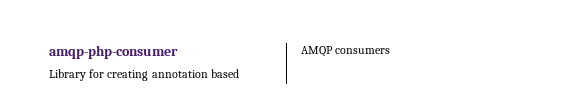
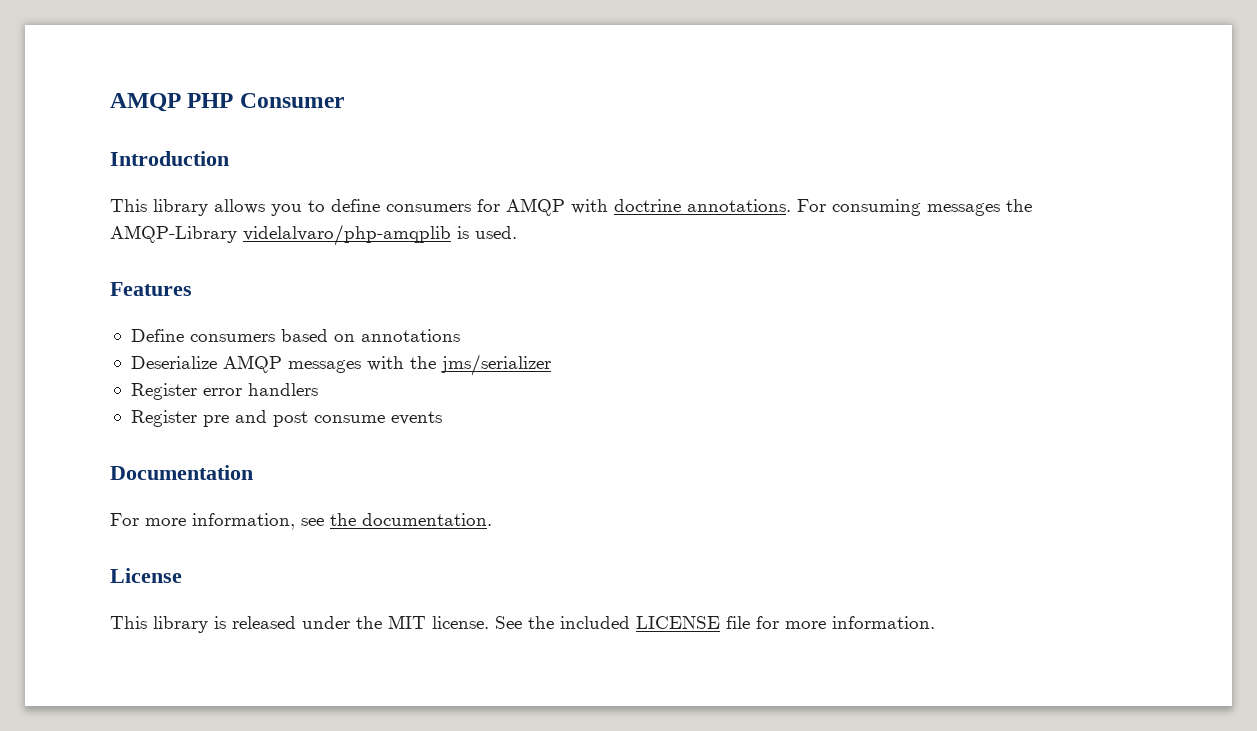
- amqp-php-consumer
- Library for creating annotation based AMQP consumers
+ AMQP PHP Consumer
+ Introduction
+ This library allows you to define consumers for AMQP with doctrine annotations. For consuming messages the AMQP-Library videlalvaro/php-amqplib is used.
+ Features
+ Define consumers based on annotations
+ Deserialize AMQP messages with the jms/serializer
+ Register error handlers
+ Register pre and post consume events
+ Documentation
+ For more information, see the documentation.
+ License
+ This library is released under the MIT license. See the included LICENSE file for more information.

